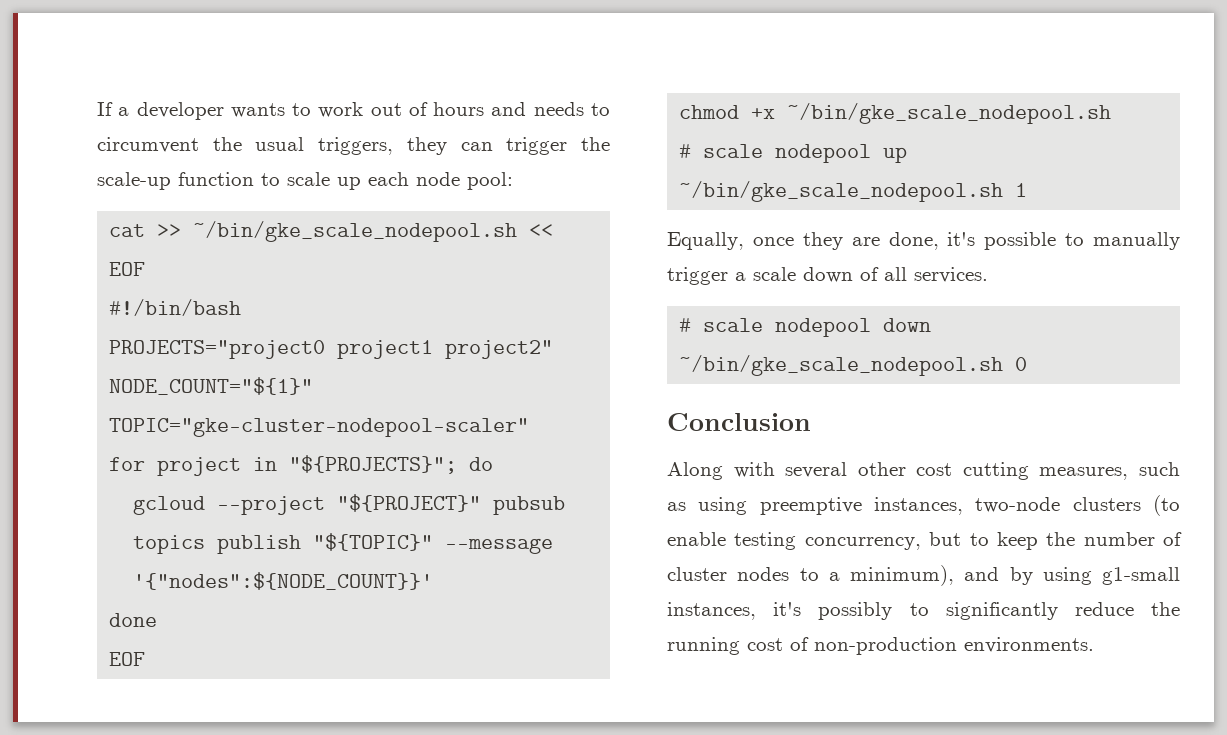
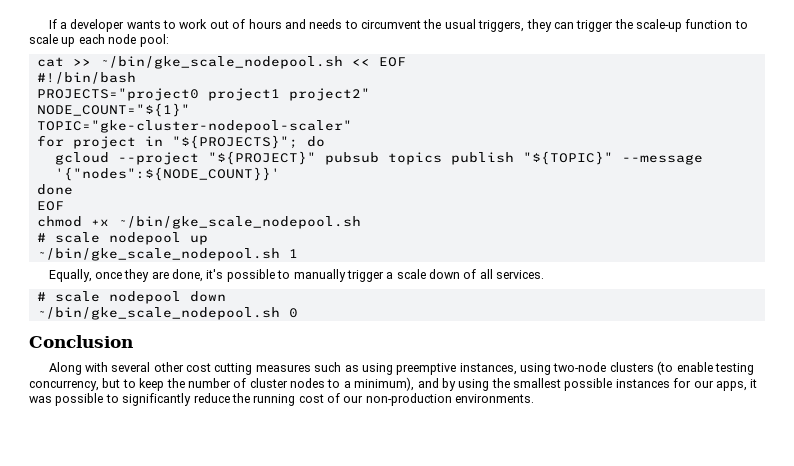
- Along with several other cost cutting measures, such as using preemptive instances, two-node clusters (to enable testing concurrency, but to keep the number of cluster nodes to a minimum), and by using g1-small instances, it's possibly to significantly reduce the running cost of non-production environments.
+ Along with several other cost cutting measures such as using preemptive instances, using two-node clusters (to enable testing concurrency, but to keep the number of cluster nodes to a minimum), and by using the smallest possible instances for our apps, it was possible to significantly reduce the running cost of our non-production environments.

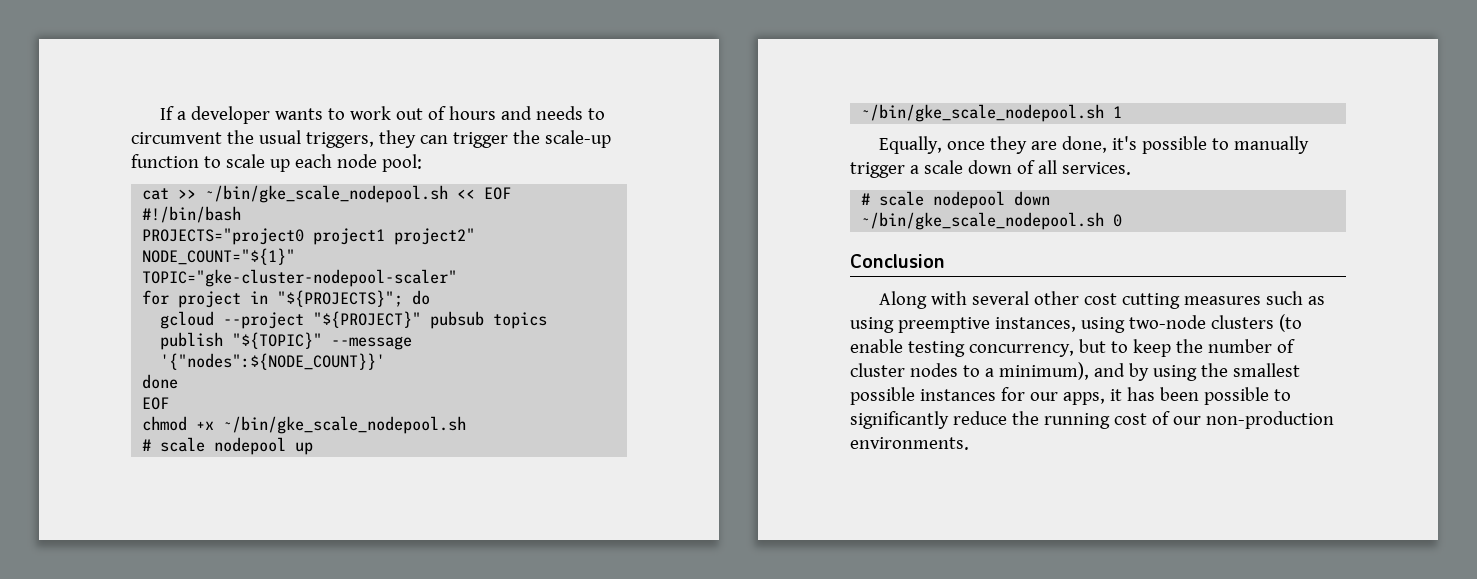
- Along with several other cost cutting measures such as using preemptive instances, using two-node clusters (to enable testing concurrency, but to keep the number of cluster nodes to a minimum), and by using the smallest possible instances for our apps, it was possible to significantly reduce the running cost of our non-production environments.
+ Along with several other cost cutting measures such as using preemptive instances, using two-node clusters (to enable testing concurrency, but to keep the number of cluster nodes to a minimum), and by using the smallest possible instances for our apps, it has been possible to significantly reduce the running cost of our non-production environments.

